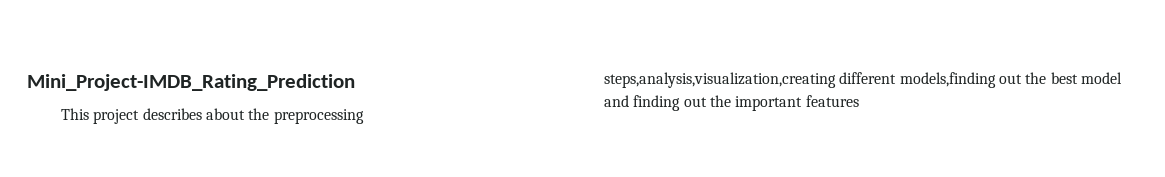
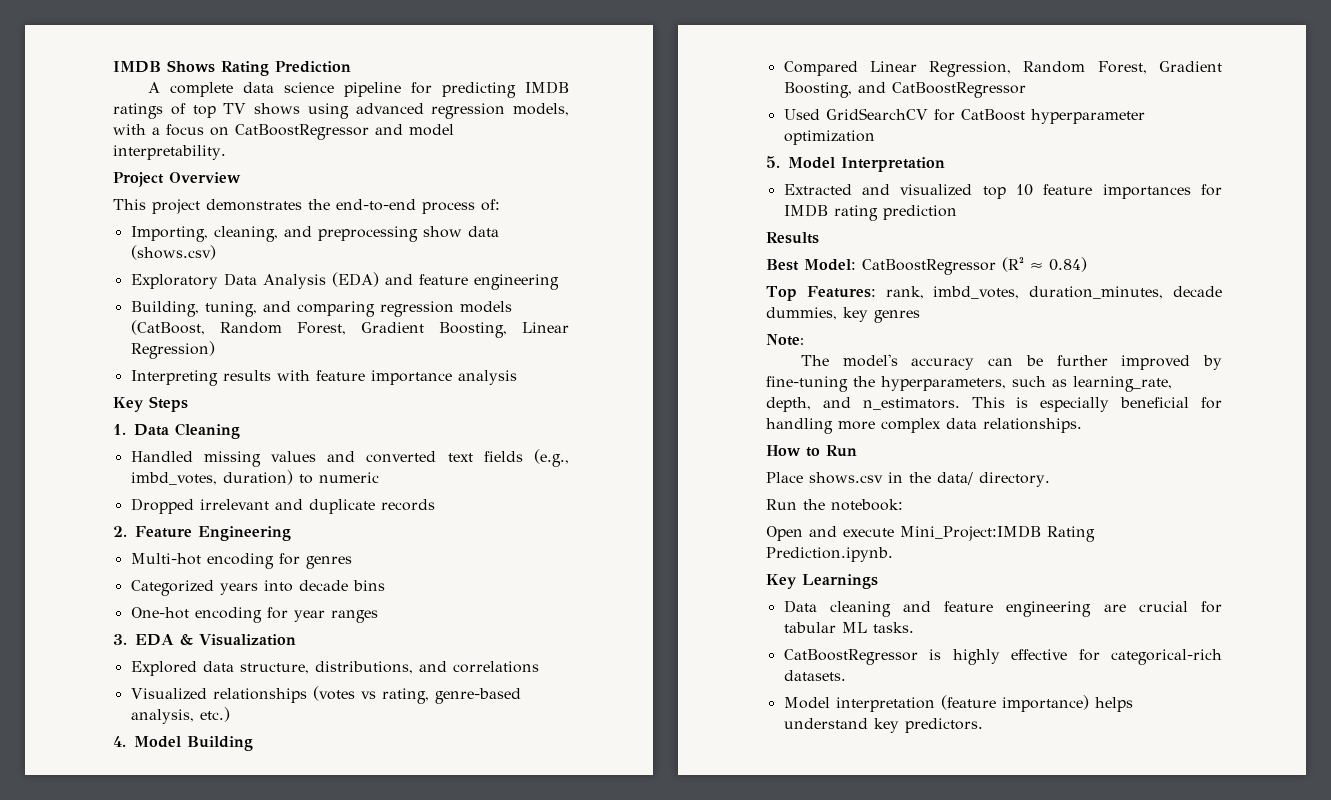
- Mini_Project-IMDB_Rating_Prediction
- This project describes about the preprocessing steps,analysis,visualization,creating different models,finding out the best model and finding out the important features
+ IMDB Shows Rating Prediction
+ A complete data science pipeline for predicting IMDB ratings of top TV shows using advanced regression models, with a focus on CatBoostRegressor and model interpretability.
+ Project Overview
+ This project demonstrates the end-to-end process of:
+ Importing, cleaning, and preprocessing show data (shows.csv)
+ Exploratory Data Analysis (EDA) and feature engineering
+ Building, tuning, and comparing regression models (CatBoost, Random Forest, Gradient Boosting, Linear Regression)
+ Interpreting results with feature importance analysis
+ Key Steps
+ 1. Data Cleaning
+ Handled missing values and converted text fields (e.g., imbd_votes, duration) to numeric
+ Dropped irrelevant and duplicate records
+ 2. Feature Engineering
+ Multi-hot encoding for genres
+ Categorized years into decade bins
+ One-hot encoding for year ranges
+ 3. EDA & Visualization
+ Explored data structure, distributions, and correlations
+ Visualized relationships (votes vs rating, genre-based analysis, etc.)
+ 4. Model Building
+ Compared Linear Regression, Random Forest, Gradient Boosting, and CatBoostRegressor
+ Used GridSearchCV for CatBoost hyperparameter optimization
+ 5. Model Interpretation
+ Extracted and visualized top 10 feature importances for IMDB rating prediction
+ Results
+ Best Model: CatBoostRegressor (R² ≈ 0.84)
+ Top Features: rank, imbd_votes, duration_minutes, decade dummies, key genres
+ Note:
+ The model's accuracy can be further improved by fine-tuning the hyperparameters, such as learning_rate, depth, and n_estimators. This is especially beneficial for handling more complex data relationships.
+ How to Run
+ Place shows.csv in the data/ directory.
+ Run the notebook:
+ Open and execute Mini_Project:IMDB Rating Prediction.ipynb.
+ Key Learnings
+ Data cleaning and feature engineering are crucial for tabular ML tasks.
+ CatBoostRegressor is highly effective for categorical-rich datasets.
+ Model interpretation (feature importance) helps understand key predictors.

